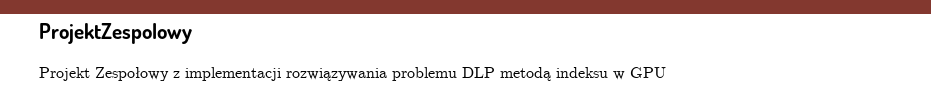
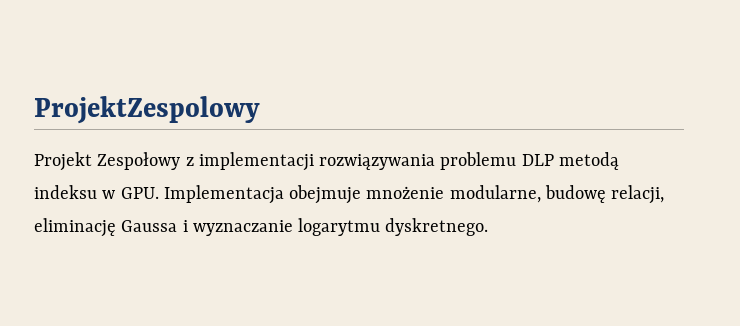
- Projekt Zespołowy z implementacji rozwiązywania problemu DLP metodą indeksu w GPU
+ Projekt Zespołowy z implementacji rozwiązywania problemu DLP metodą indeksu w GPU. Implementacja obejmuje mnożenie modularne, budowę relacji, eliminację Gaussa i wyznaczanie logarytmu dyskretnego.

